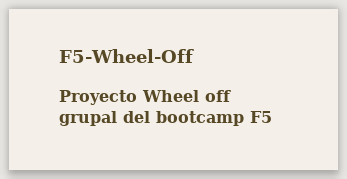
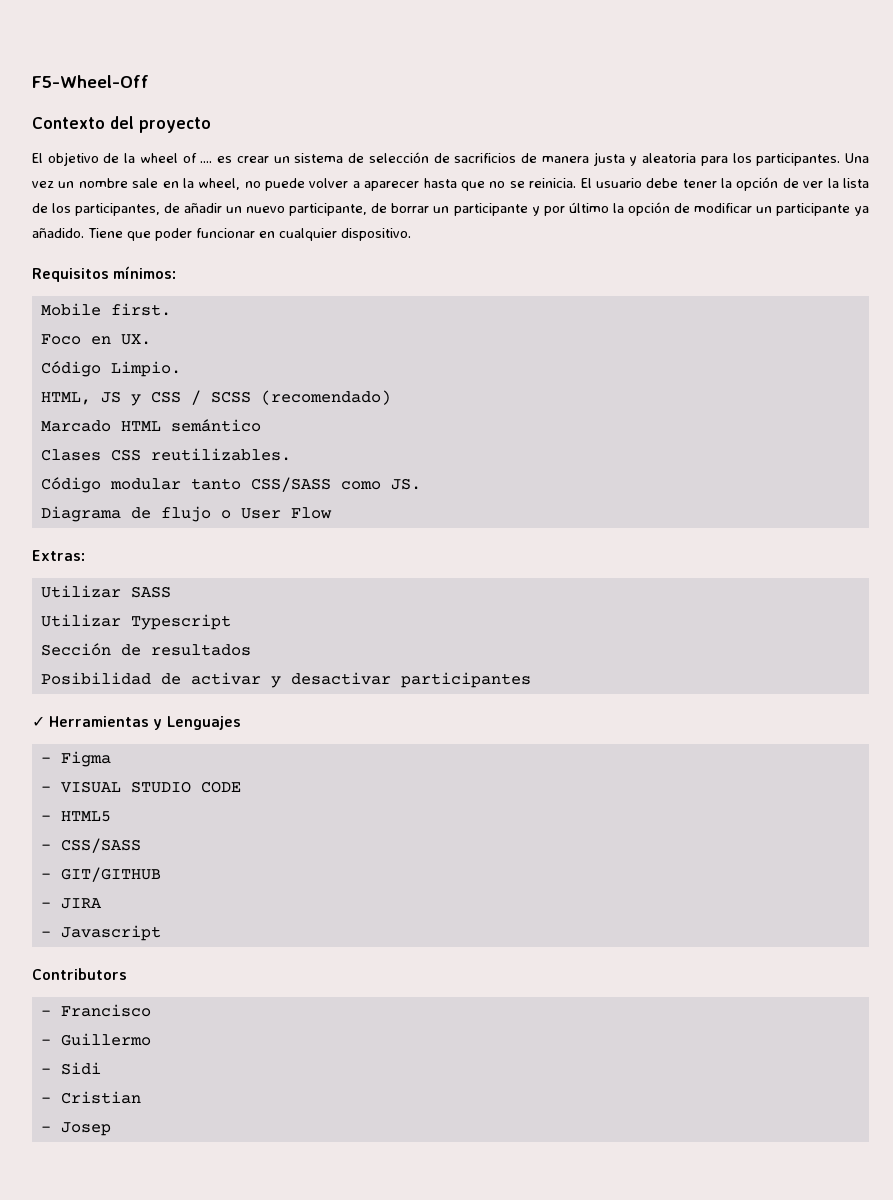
- Proyecto Wheel off grupal del bootcamp F5
+ Contexto del proyecto
+ El objetivo de la wheel of .... es crear un sistema de selección de sacrificios de manera justa y aleatoria para los participantes. Una vez un nombre sale en la wheel, no puede volver a aparecer hasta que no se reinicia. El usuario debe tener la opción de ver la lista de los participantes, de añadir un nuevo participante, de borrar un participante y por último la opción de modificar un participante ya añadido. Tiene que poder funcionar en cualquier dispositivo.
+ Requisitos mínimos:
+ Mobile first.
+ Foco en UX.
+ Código Limpio.
+ HTML, JS y CSS / SCSS (recomendado)
+ Marcado HTML semántico
+ Clases CSS reutilizables.
+ Código modular tanto CSS/SASS como JS.
+ Diagrama de flujo o User Flow
+ Extras:
+ Utilizar SASS
+ Utilizar Typescript
+ Sección de resultados
+ Posibilidad de activar y desactivar participantes
+ ✓ Herramientas y Lenguajes
+ - Figma
+ - VISUAL STUDIO CODE
+ - HTML5
+ - CSS/SASS
+ - GIT/GITHUB
+ - JIRA
+ - Javascript
+ Contributors
+ - Francisco
+ - Guillermo
+ - Sidi
+ - Cristian
+ - Josep

